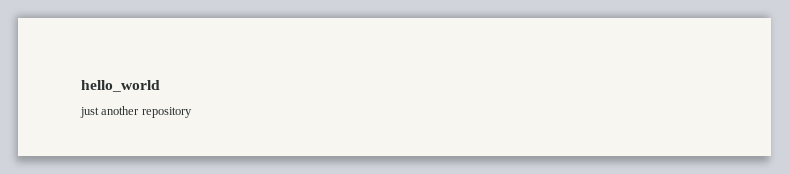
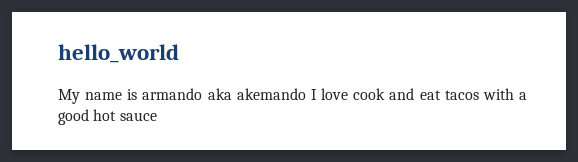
- just another repository
+ My name is armando aka akemando I love cook and eat tacos with a good hot sauce

